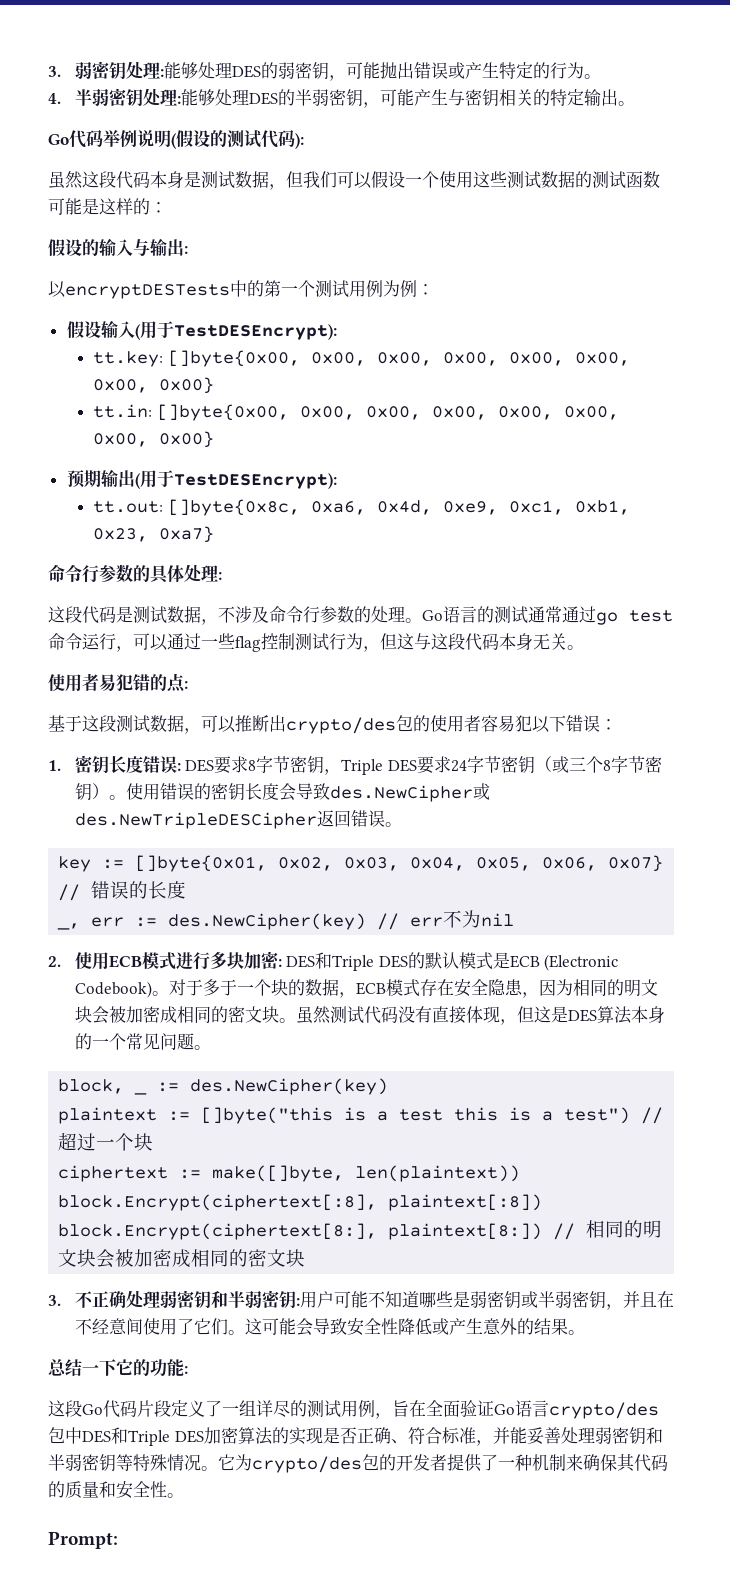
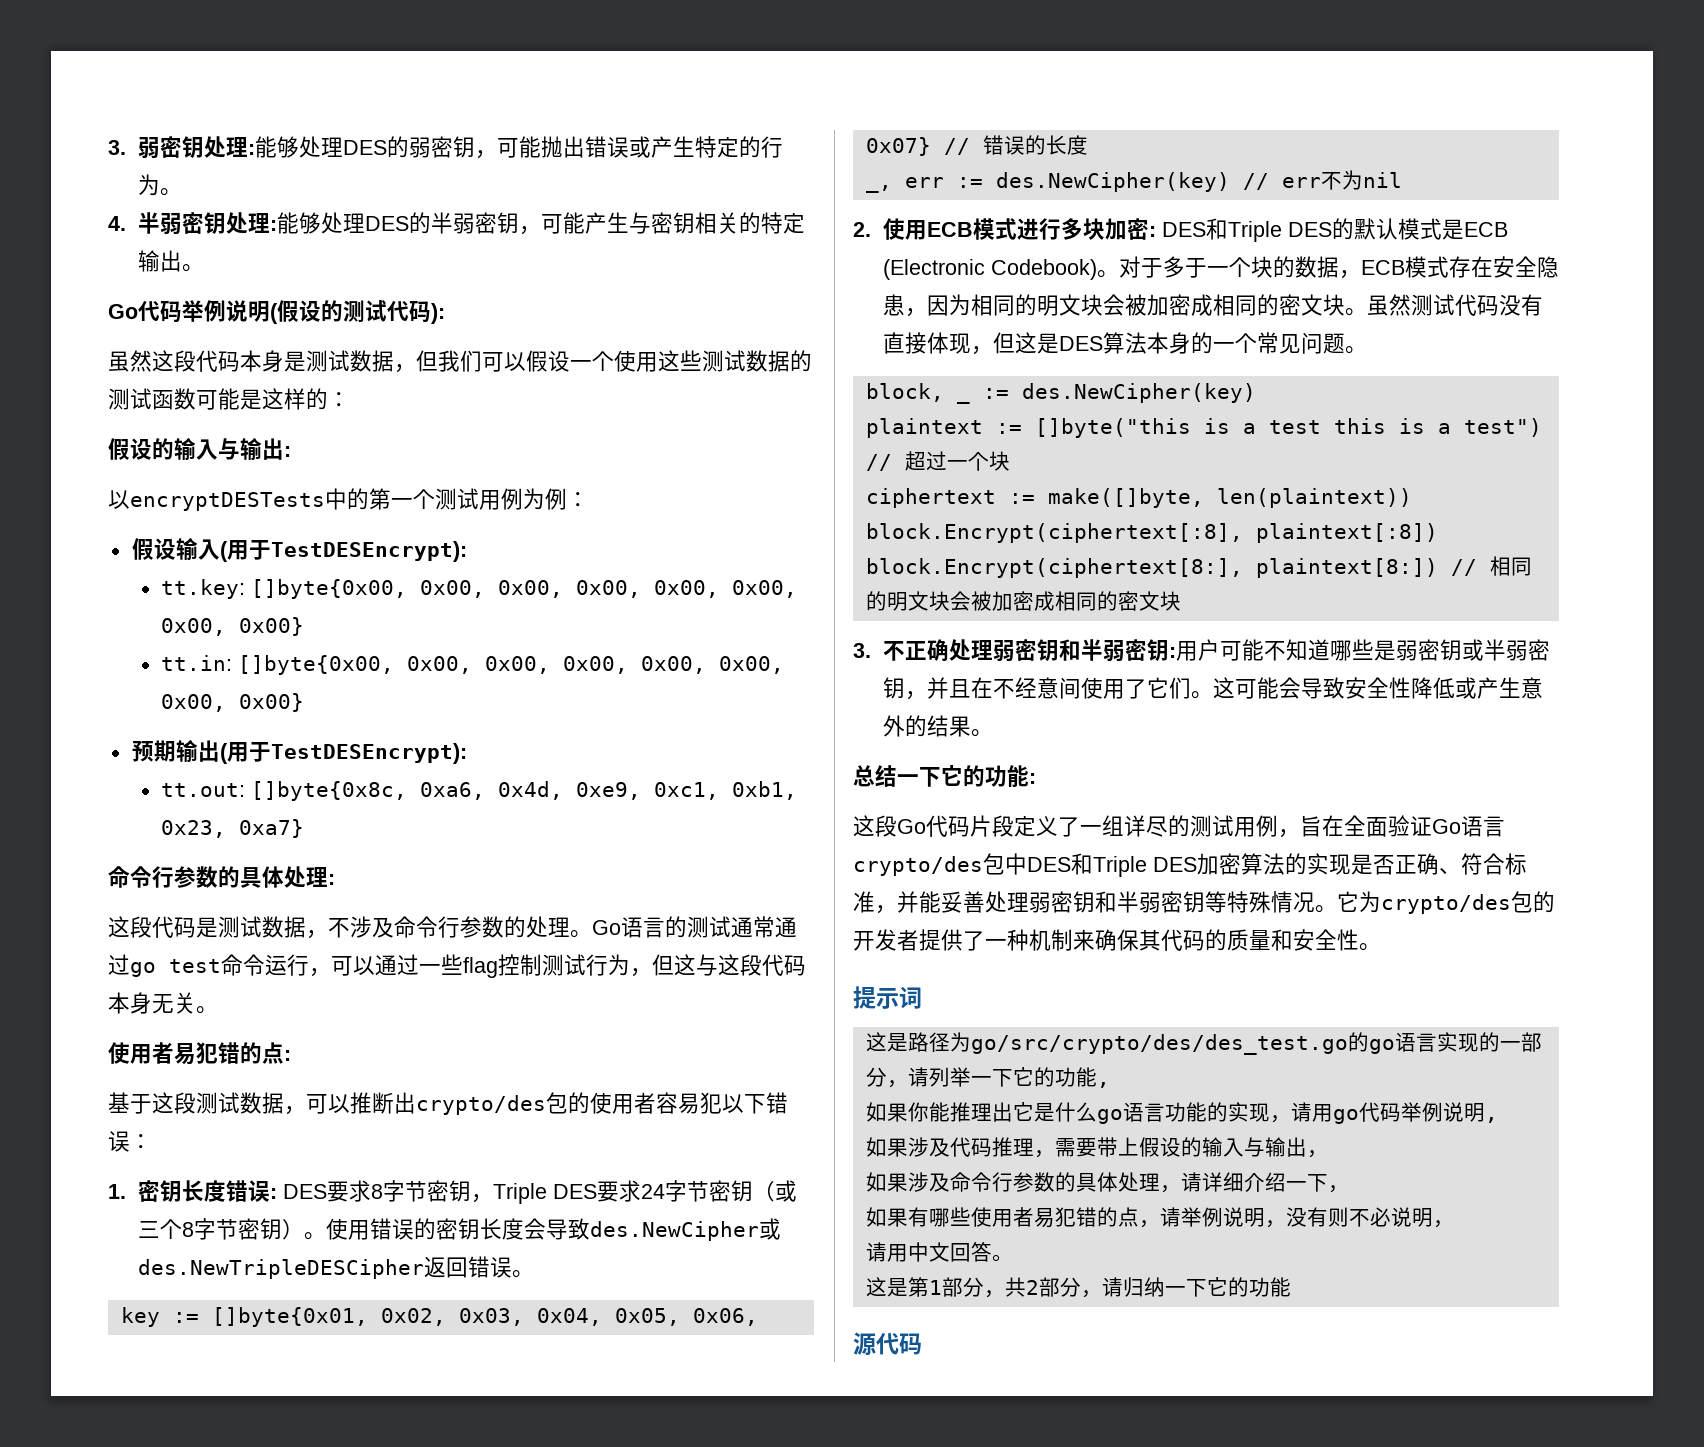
- Prompt:
+ 提示词
+ 这是路径为go/src/crypto/des/des_test.go的go语言实现的一部分，请列举一下它的功能,
+ 如果你能推理出它是什么go语言功能的实现，请用go代码举例说明,
+ 如果涉及代码推理，需要带上假设的输入与输出，
+ 如果涉及命令行参数的具体处理，请详细介绍一下，
+ 如果有哪些使用者易犯错的点，请举例说明，没有则不必说明，
+ 请用中文回答。
+ 这是第1部分，共2部分，请归纳一下它的功能
+ 源代码

